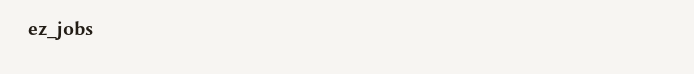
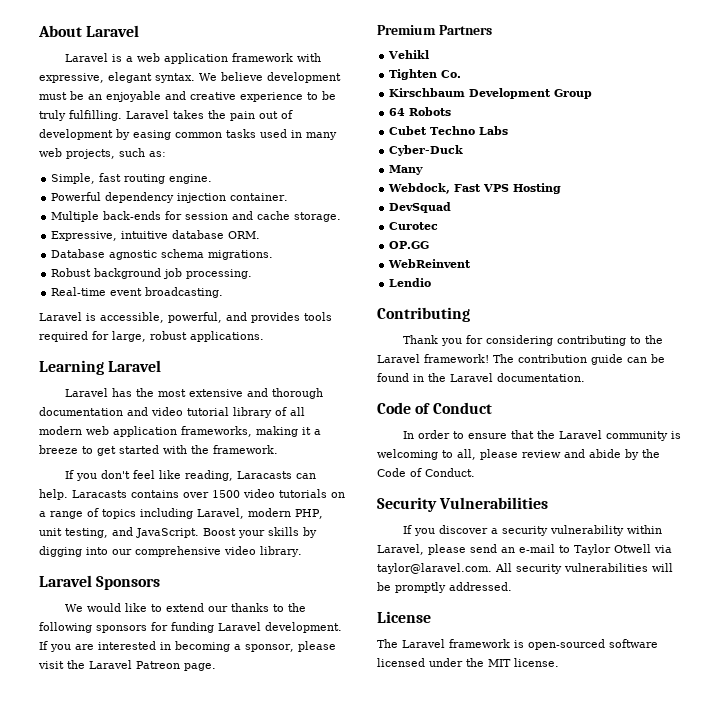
- ez_jobs
+ About Laravel
+ Laravel is a web application framework with expressive, elegant syntax. We believe development must be an enjoyable and creative experience to be truly fulfilling. Laravel takes the pain out of development by easing common tasks used in many web projects, such as:
+ Simple, fast routing engine.
+ Powerful dependency injection container.
+ Multiple back-ends for session and cache storage.
+ Expressive, intuitive database ORM.
+ Database agnostic schema migrations.
+ Robust background job processing.
+ Real-time event broadcasting.
+ Laravel is accessible, powerful, and provides tools required for large, robust applications.
+ Learning Laravel
+ Laravel has the most extensive and thorough documentation and video tutorial library of all modern web application frameworks, making it a breeze to get started with the framework.
+ If you don't feel like reading, Laracasts can help. Laracasts contains over 1500 video tutorials on a range of topics including Laravel, modern PHP, unit testing, and JavaScript. Boost your skills by digging into our comprehensive video library.
+ Laravel Sponsors
+ We would like to extend our thanks to the following sponsors for funding Laravel development. If you are interested in becoming a sponsor, please visit the Laravel Patreon page.
+ Premium Partners
+ Vehikl
+ Tighten Co.
+ Kirschbaum Development Group
+ 64 Robots
+ Cubet Techno Labs
+ Cyber-Duck
+ Many
+ Webdock, Fast VPS Hosting
+ DevSquad
+ Curotec
+ OP.GG
+ WebReinvent
+ Lendio
+ Contributing
+ Thank you for considering contributing to the Laravel framework! The contribution guide can be found in the Laravel documentation.
+ Code of Conduct
+ In order to ensure that the Laravel community is welcoming to all, please review and abide by the Code of Conduct.
+ Security Vulnerabilities
+ If you discover a security vulnerability within Laravel, please send an e-mail to Taylor Otwell via taylor@laravel.com. All security vulnerabilities will be promptly addressed.
+ License
+ The Laravel framework is open-sourced software licensed under the MIT license.

